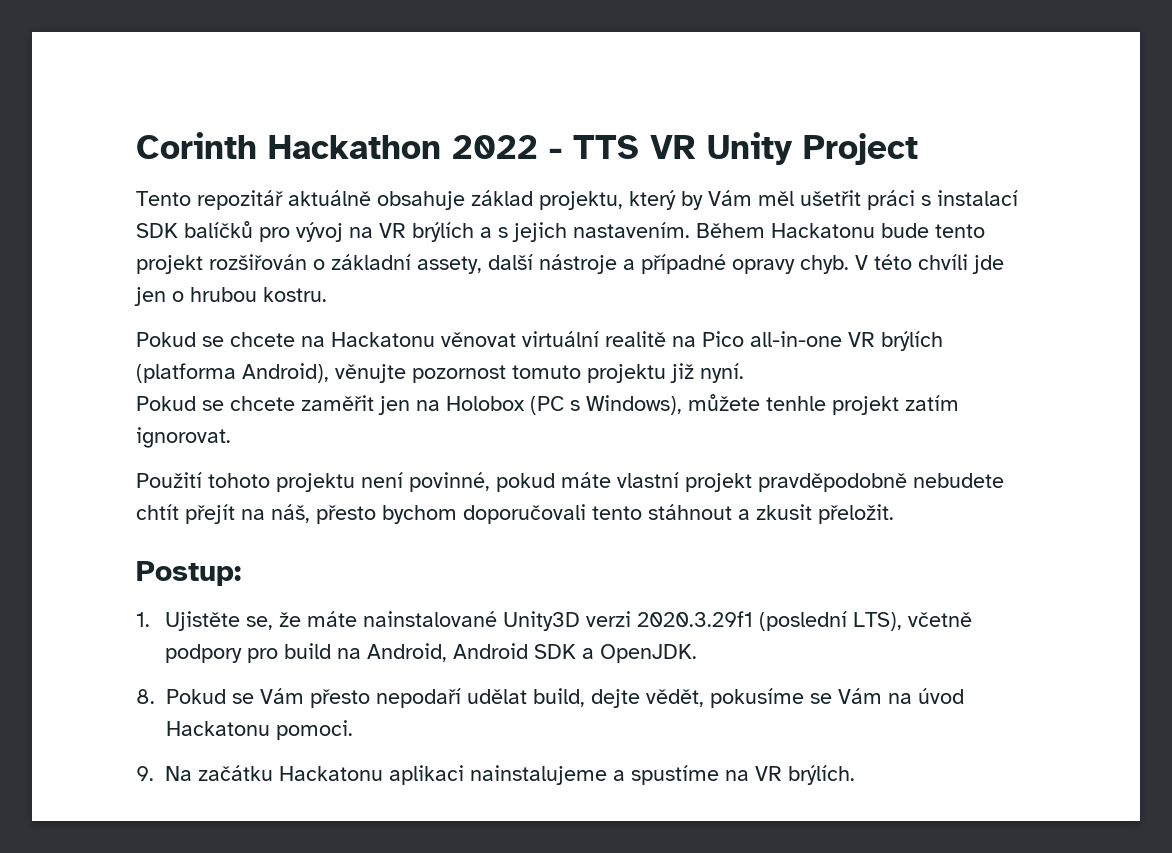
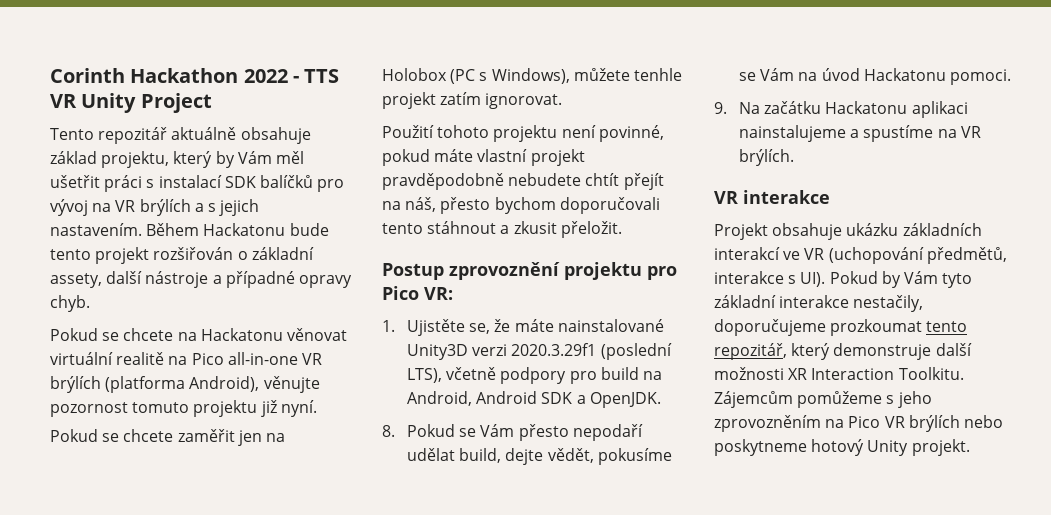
- V této chvíli jde jen o hrubou kostru.
- Postup:
+ Postup zprovoznění projektu pro Pico VR:
+ VR interakce
+ Projekt obsahuje ukázku základních interakcí ve VR (uchopování předmětů, interakce s UI). Pokud by Vám tyto základní interakce nestačily, doporučujeme prozkoumat tento repozitář, který demonstruje další možnosti XR Interaction Toolkitu. Zájemcům pomůžeme s jeho zprovozněním na Pico VR brýlích nebo poskytneme hotový Unity projekt.

